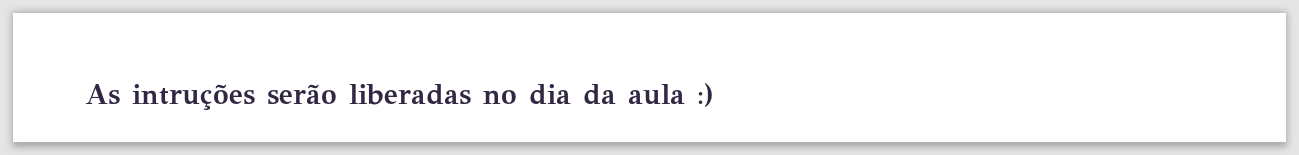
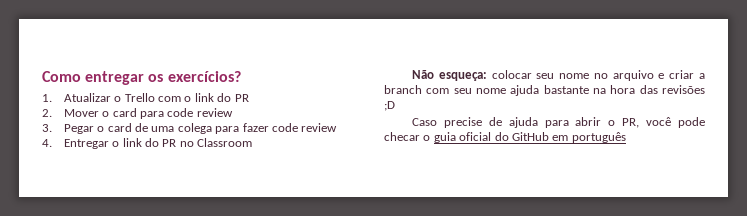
- As intruções serão liberadas no dia da aula :)
+ Como entregar os exercícios?
+ 1. Atualizar o Trello com o link do PR
+ 2. Mover o card para code review
+ 3. Pegar o card de uma colega para fazer code review
+ 4. Entregar o link do PR no Classroom
+ Não esqueça: colocar seu nome no arquivo e criar a branch com seu nome ajuda bastante na hora das revisões ;D
+ Caso precise de ajuda para abrir o PR, você pode checar o guia oficial do GitHub em português

